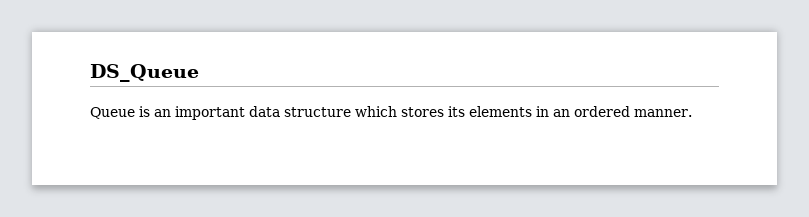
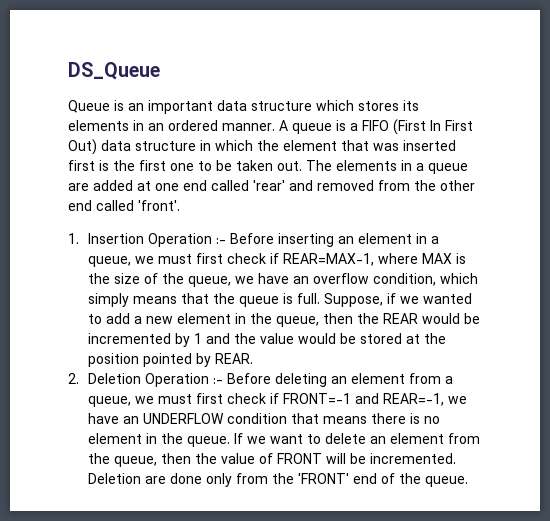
+ A queue is a FIFO (First In First Out) data structure in which the element that was inserted first is the first one to be taken out. The elements in a queue are added at one end called 'rear' and removed from the other end called 'front'.
+ 1. Insertion Operation :- Before inserting an element in a queue, we must first check if REAR=MAX-1, where MAX is the size of the queue, we have an overflow condition, which simply means that the queue is full. Suppose, if we wanted to add a new element in the queue, then the REAR would be incremented by 1 and the value would be stored at the position pointed by REAR.
+ 2. Deletion Operation :- Before deleting an element from a queue, we must first check if FRONT=-1 and REAR=-1, we have an UNDERFLOW condition that means there is no element in the queue. If we want to delete an element from the queue, then the value of FRONT will be incremented. Deletion are done only from the 'FRONT' end of the queue.

